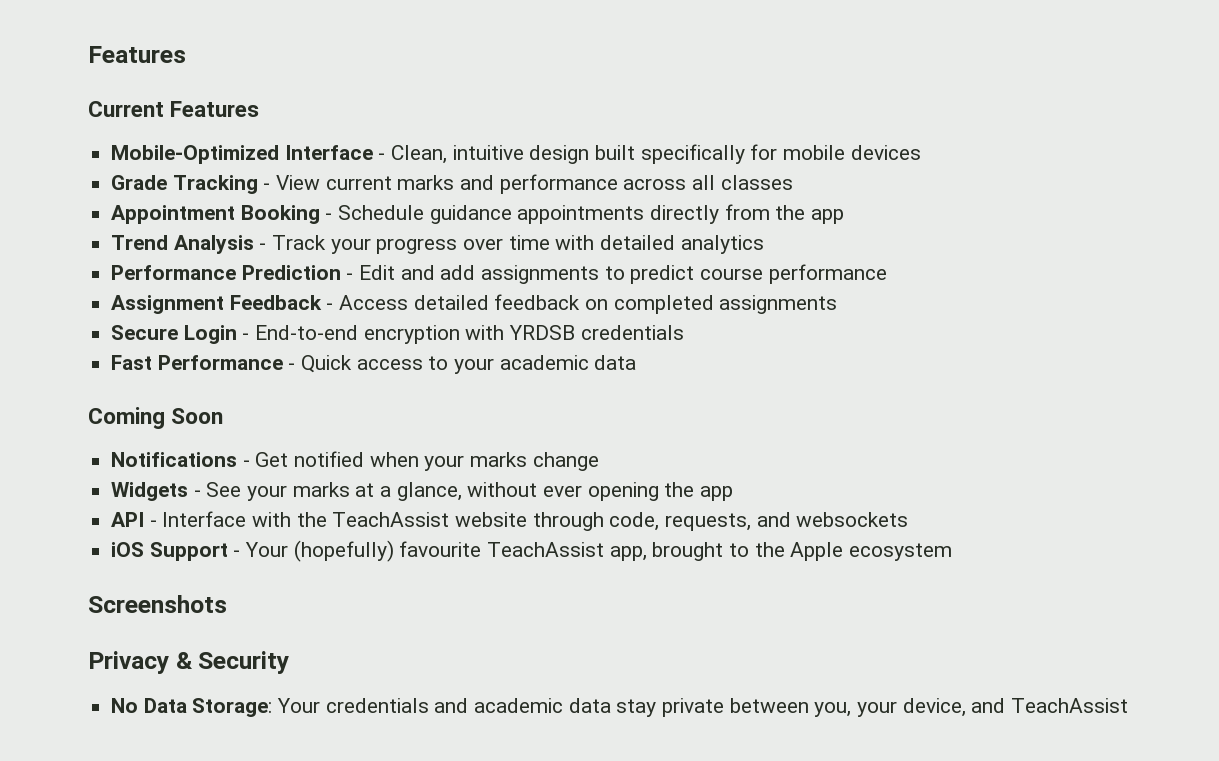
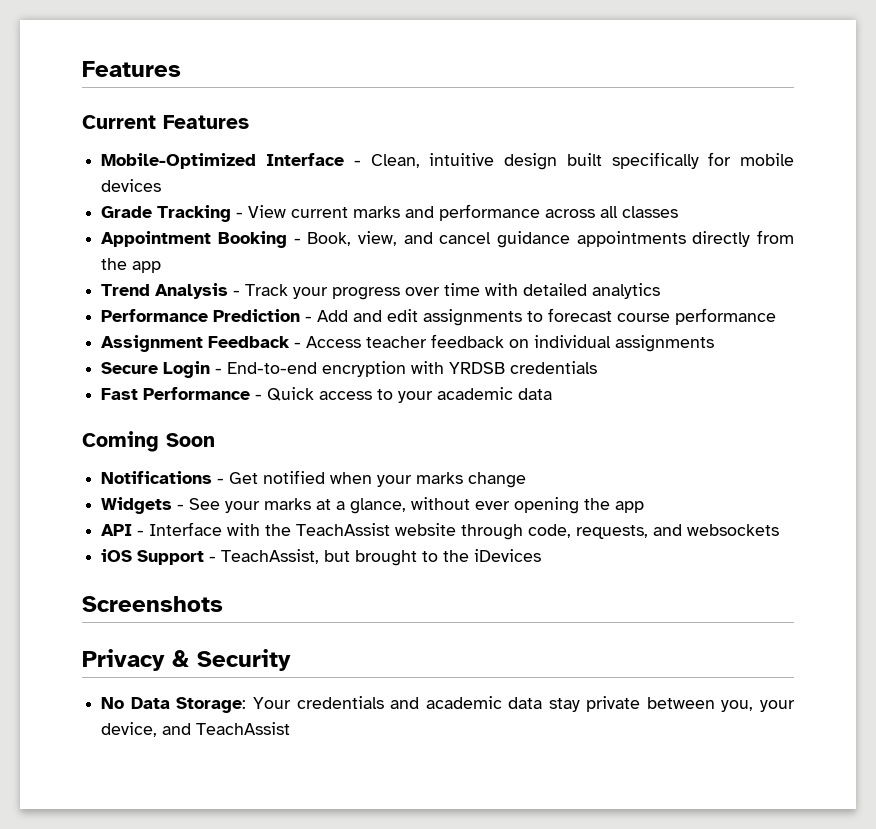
- Appointment Booking - Schedule guidance appointments directly from the app
+ Appointment Booking - Book, view, and cancel guidance appointments directly from the app
- Performance Prediction - Edit and add assignments to predict course performance
+ Performance Prediction - Add and edit assignments to forecast course performance
- Assignment Feedback - Access detailed feedback on completed assignments
+ Assignment Feedback - Access teacher feedback on individual assignments
- iOS Support - Your (hopefully) favourite TeachAssist app, brought to the Apple ecosystem
+ iOS Support - TeachAssist, but brought to the iDevices

